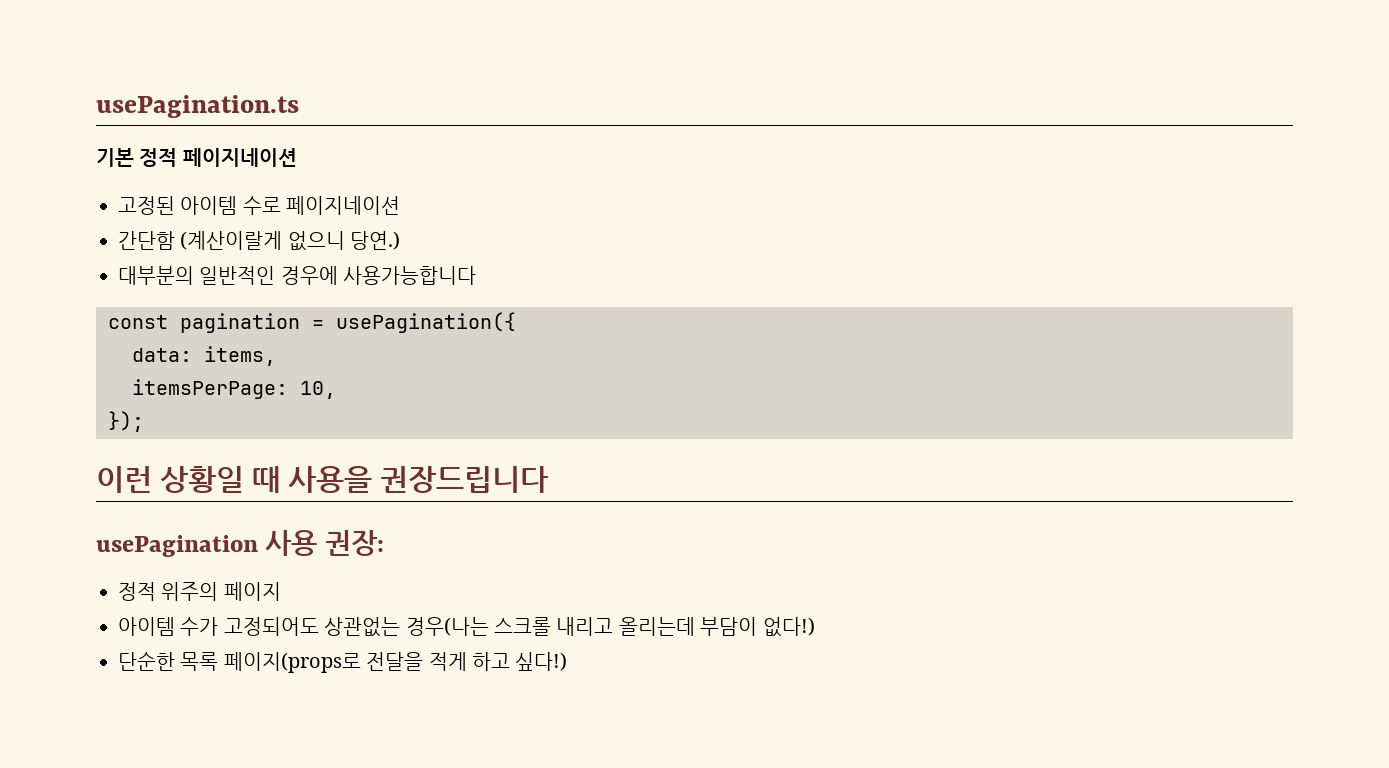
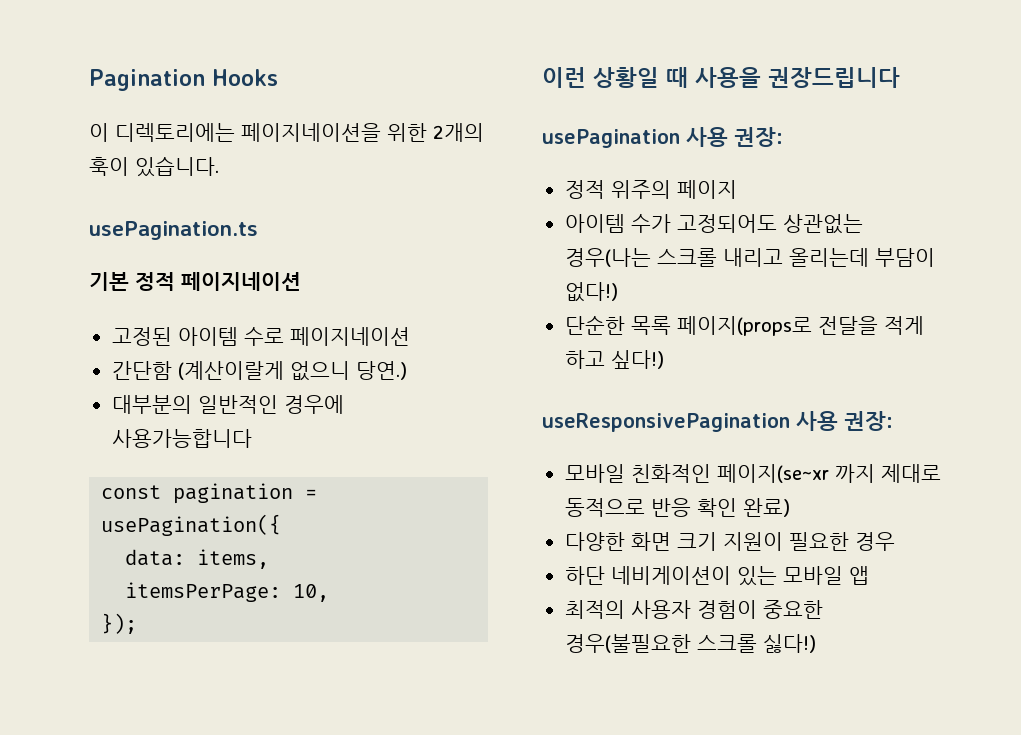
+ Pagination Hooks
+ 이 디렉토리에는 페이지네이션을 위한 2개의 훅이 있습니다.
+ useResponsivePagination 사용 권장:
+ 모바일 친화적인 페이지(se~xr 까지 제대로 동적으로 반응 확인 완료)
+ 다양한 화면 크기 지원이 필요한 경우
+ 하단 네비게이션이 있는 모바일 앱
+ 최적의 사용자 경험이 중요한 경우(불필요한 스크롤 싫다!)

